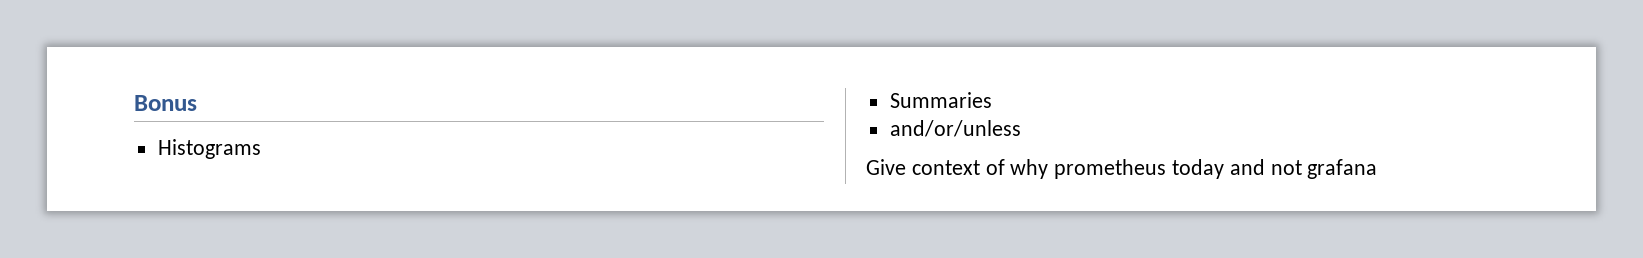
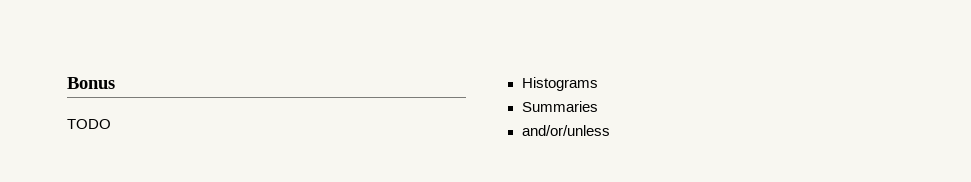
+ TODO
- Give context of why prometheus today and not grafana

